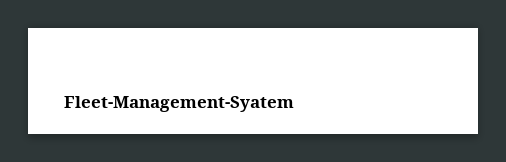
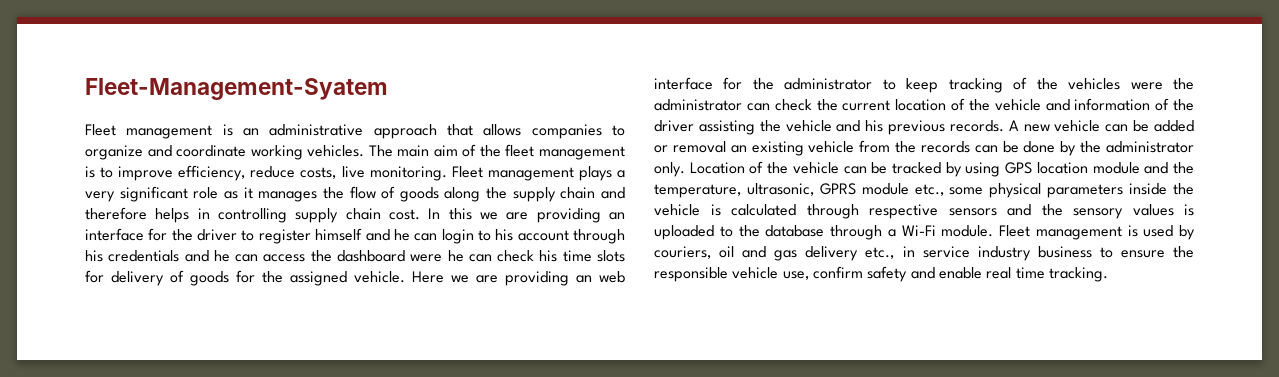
+ Fleet management is an administrative approach that allows companies to organize and coordinate working vehicles. The main aim of the fleet management is to improve efficiency, reduce costs, live monitoring. Fleet management plays a very significant role as it manages the flow of goods along the supply chain and therefore helps in controlling supply chain cost. In this we are providing an interface for the driver to register himself and he can login to his account through his credentials and he can access the dashboard were he can check his time slots for delivery of goods for the assigned vehicle. Here we are providing an web interface for the administrator to keep tracking of the vehicles were the administrator can check the current location of the vehicle and information of the driver assisting the vehicle and his previous records. A new vehicle can be added or removal an existing vehicle from the records can be done by the administrator only. Location of the vehicle can be tracked by using GPS location module and the temperature, ultrasonic, GPRS module etc., some physical parameters inside the vehicle is calculated through respective sensors and the sensory values is uploaded to the database through a Wi-Fi module. Fleet management is used by couriers, oil and gas delivery etc., in service industry business to ensure the responsible vehicle use, confirm safety and enable real time tracking.

